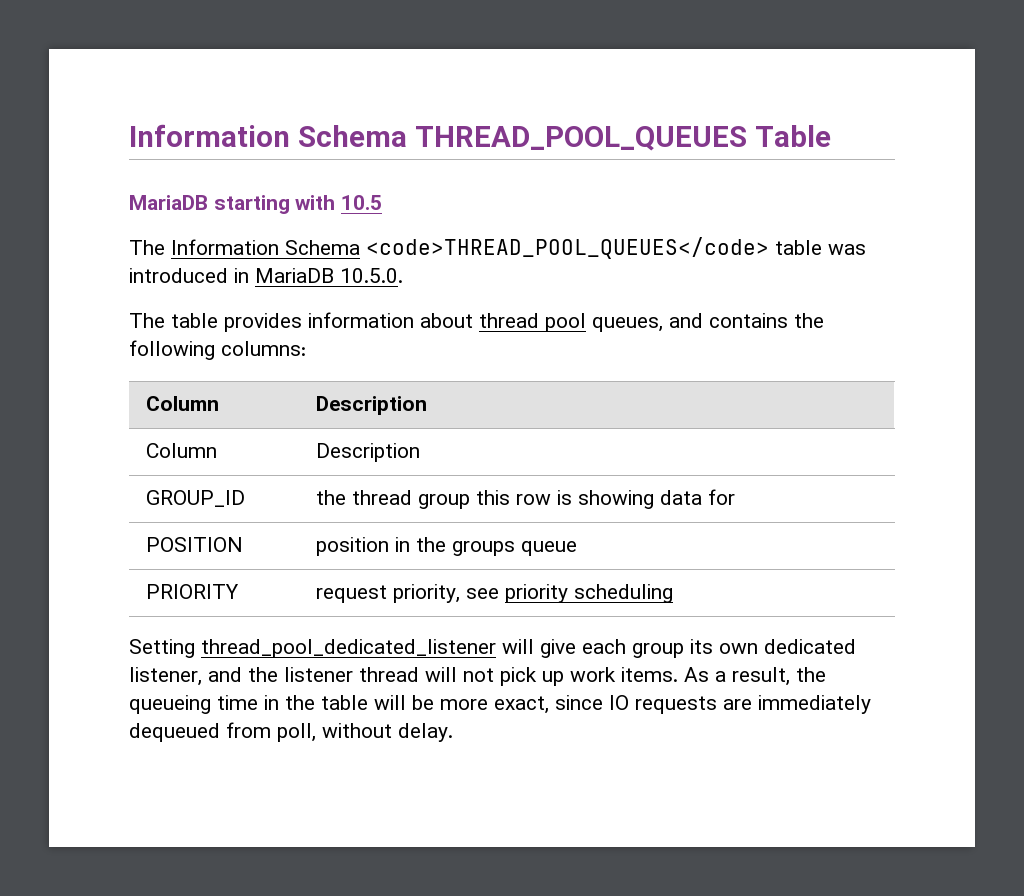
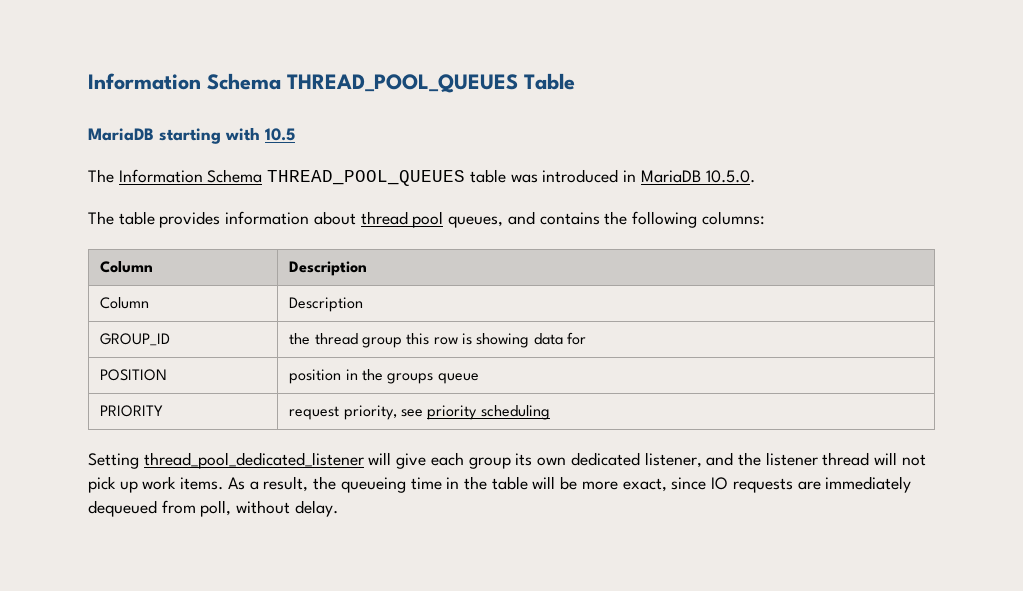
- The Information Schema <code>THREAD_POOL_QUEUES</code> table was introduced in MariaDB 10.5.0.
+ The Information Schema THREAD_POOL_QUEUES table was introduced in MariaDB 10.5.0.

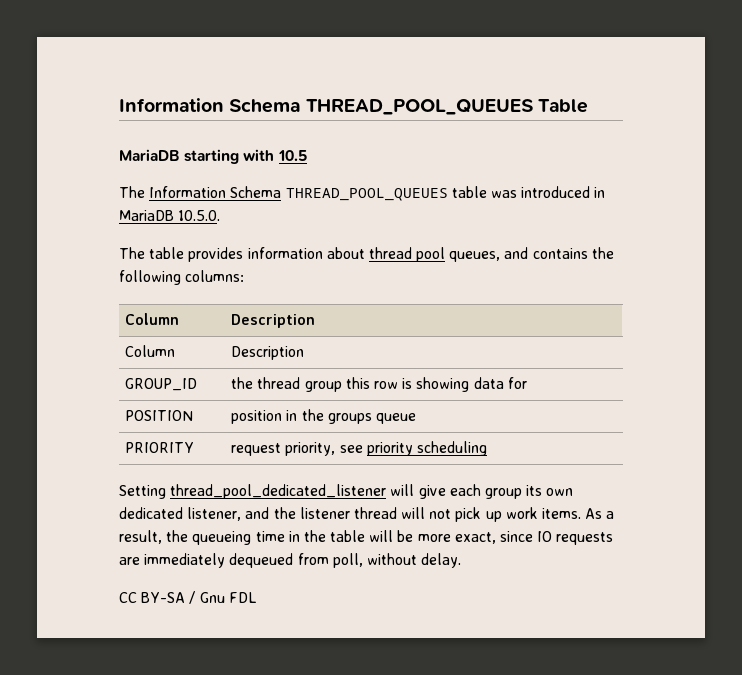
+ CC BY-SA / Gnu FDL

